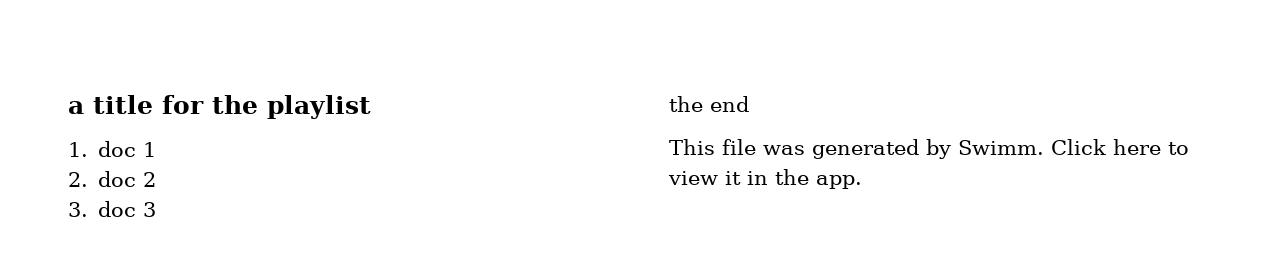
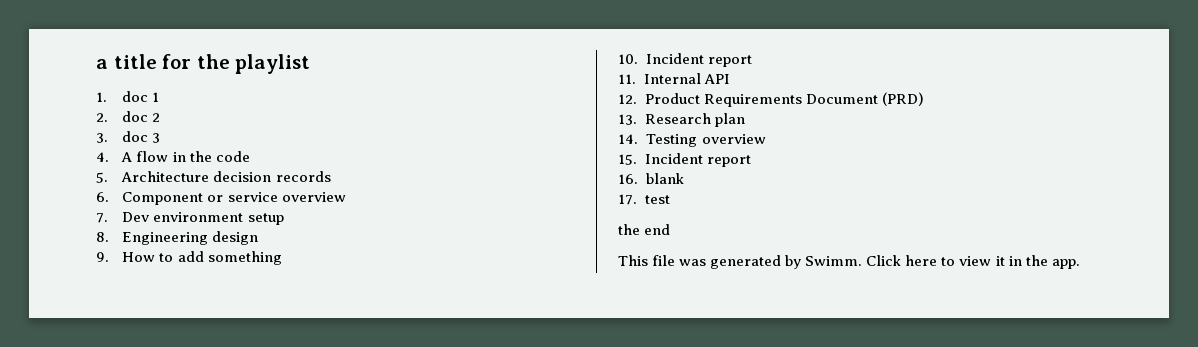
+ 4. A flow in the code
+ 5. Architecture decision records
+ 6. Component or service overview
+ 7. Dev environment setup
+ 8. Engineering design
+ 9. How to add something
+ 10. Incident report
+ 11. Internal API
+ 12. Product Requirements Document (PRD)
+ 13. Research plan
+ 14. Testing overview
+ 15. Incident report
+ 16. blank
+ 17. test

